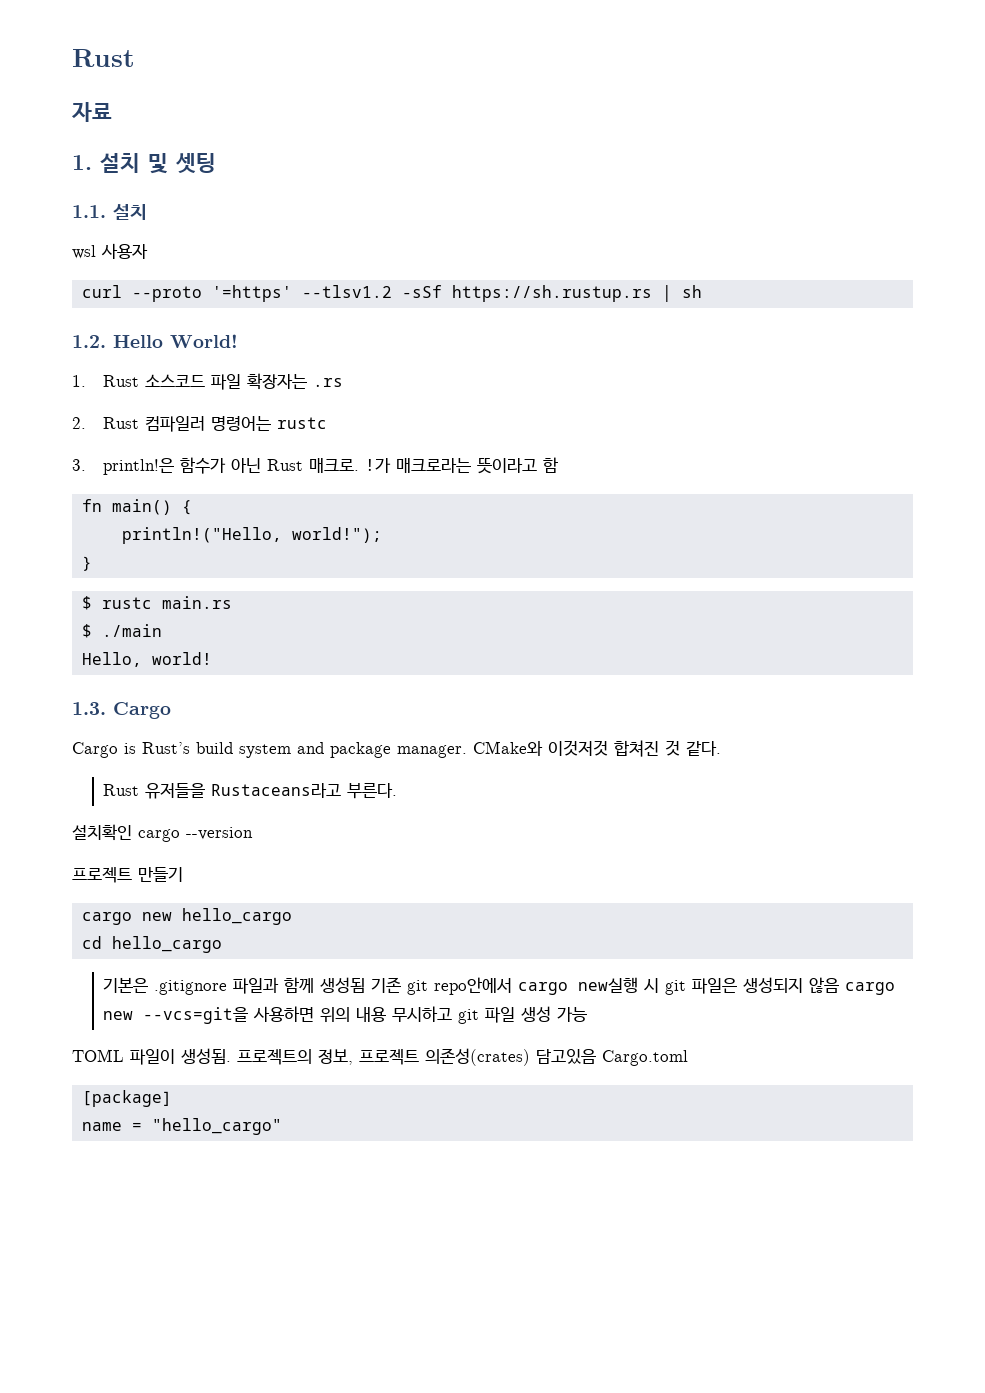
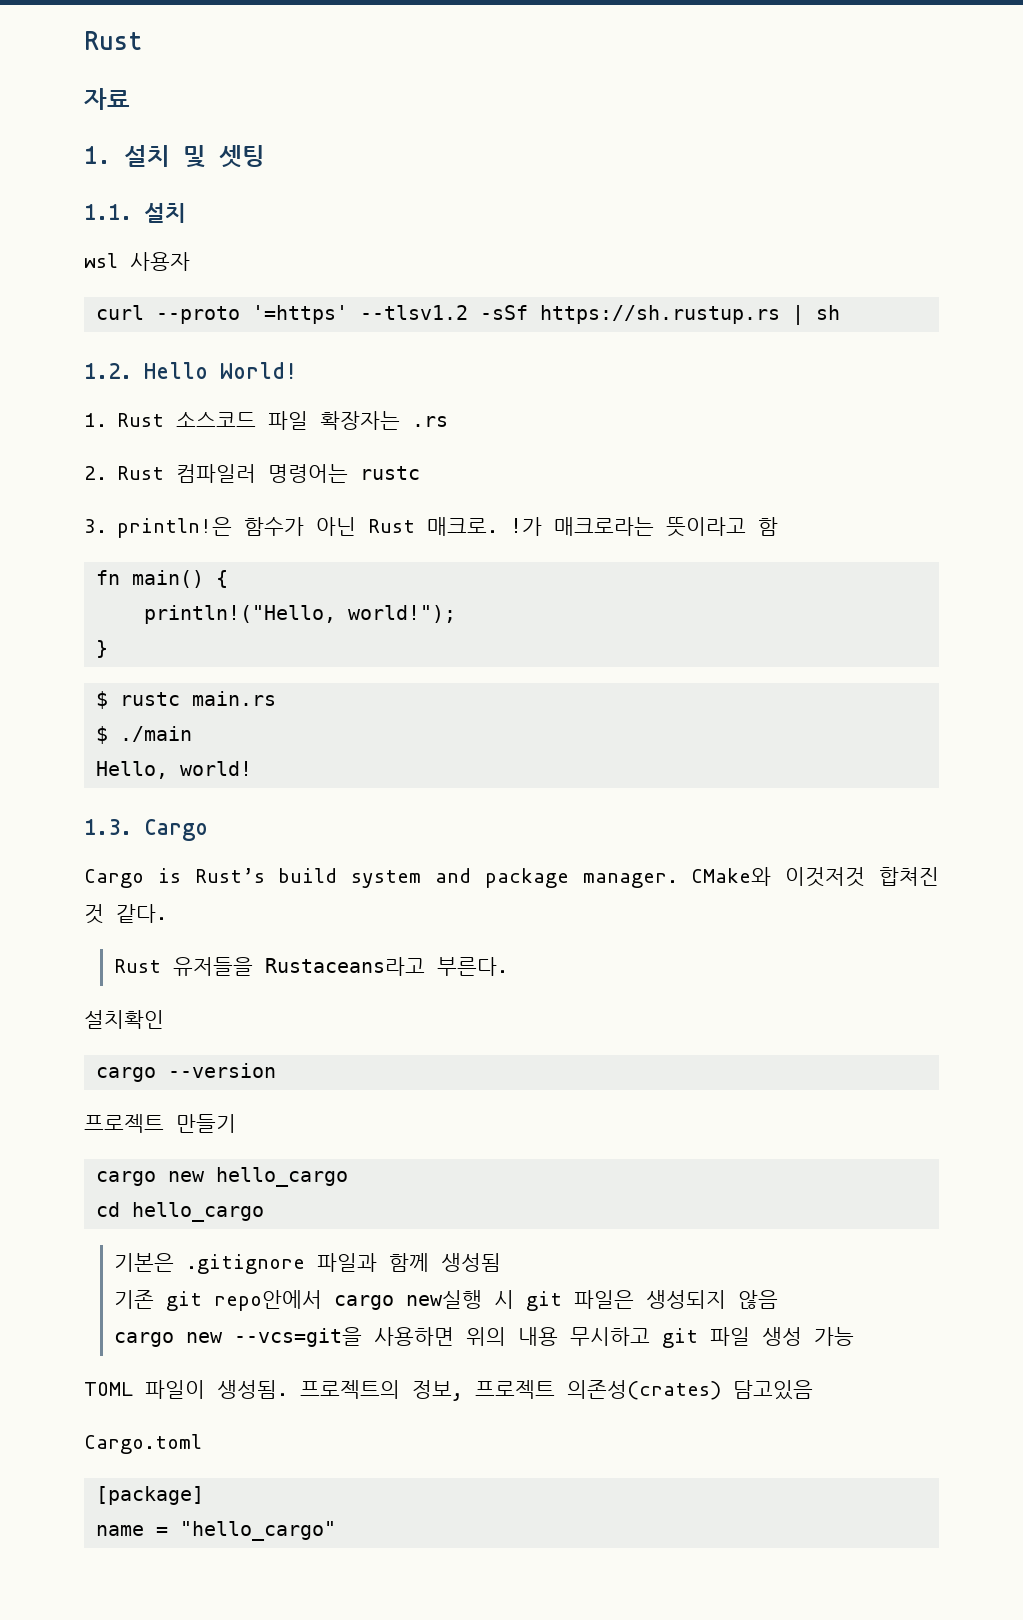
- 설치확인 cargo --version
+ 설치확인
+ cargo --version
- 기본은 .gitignore 파일과 함께 생성됨 기존 git repo안에서 cargo new실행 시 git 파일은 생성되지 않음 cargo new --vcs=git을 사용하면 위의 내용 무시하고 git 파일 생성 가능
+ 기본은 .gitignore 파일과 함께 생성됨
+ 기존 git repo안에서 cargo new실행 시 git 파일은 생성되지 않음
+ cargo new --vcs=git을 사용하면 위의 내용 무시하고 git 파일 생성 가능
- 프로젝트의 정보, 프로젝트 의존성(crates) 담고있음 Cargo.toml
+ 프로젝트의 정보, 프로젝트 의존성(crates) 담고있음
+ Cargo.toml

